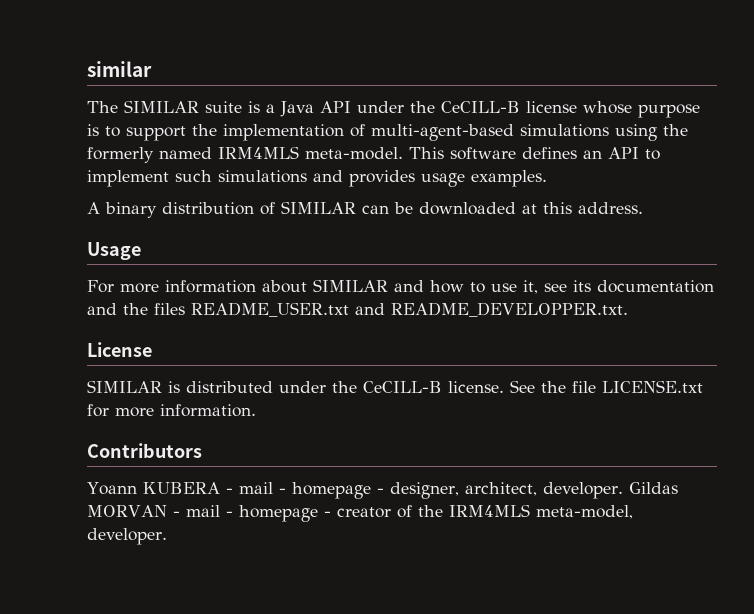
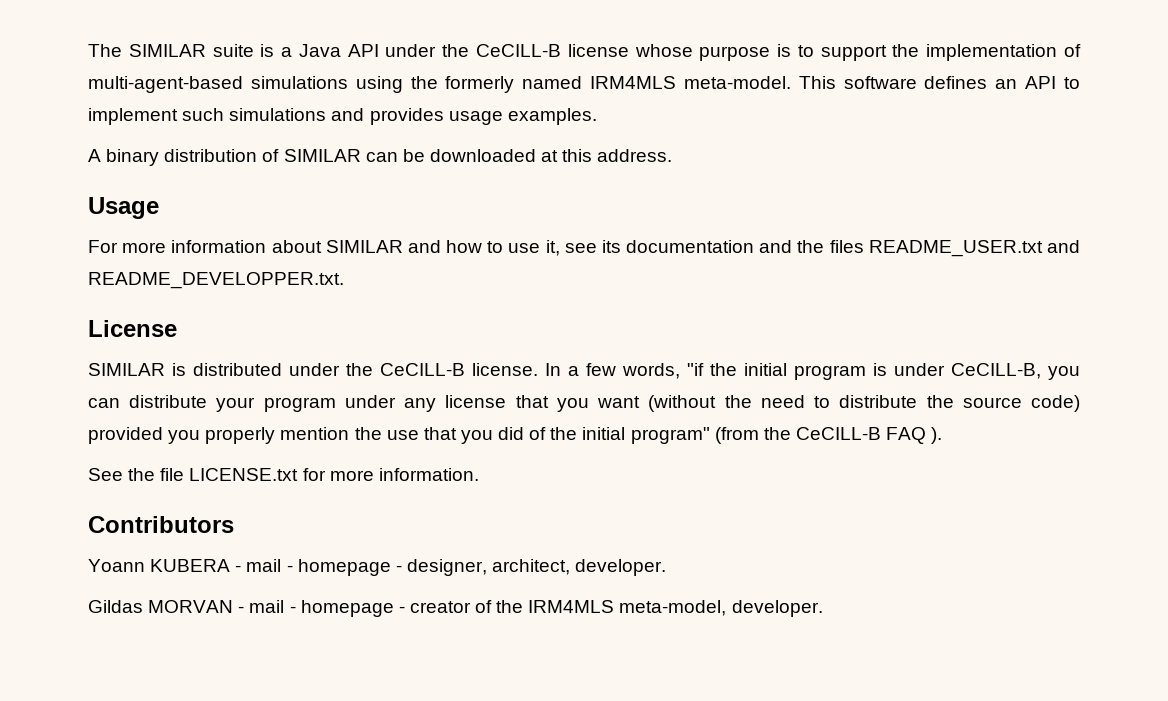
- similar
- SIMILAR is distributed under the CeCILL-B license. See the file LICENSE.txt for more information.
+ SIMILAR is distributed under the CeCILL-B license. In a few words, "if the initial program is under CeCILL-B, you can distribute your program under any license that you want (without the need to distribute the source code) provided you properly mention the use that you did of the initial program" (from the CeCILL-B FAQ ).
+ See the file LICENSE.txt for more information.
- Yoann KUBERA - mail - homepage - designer, architect, developer. Gildas MORVAN - mail - homepage - creator of the IRM4MLS meta-model, developer.
+ Yoann KUBERA - mail - homepage - designer, architect, developer.
+ Gildas MORVAN - mail - homepage - creator of the IRM4MLS meta-model, developer.

